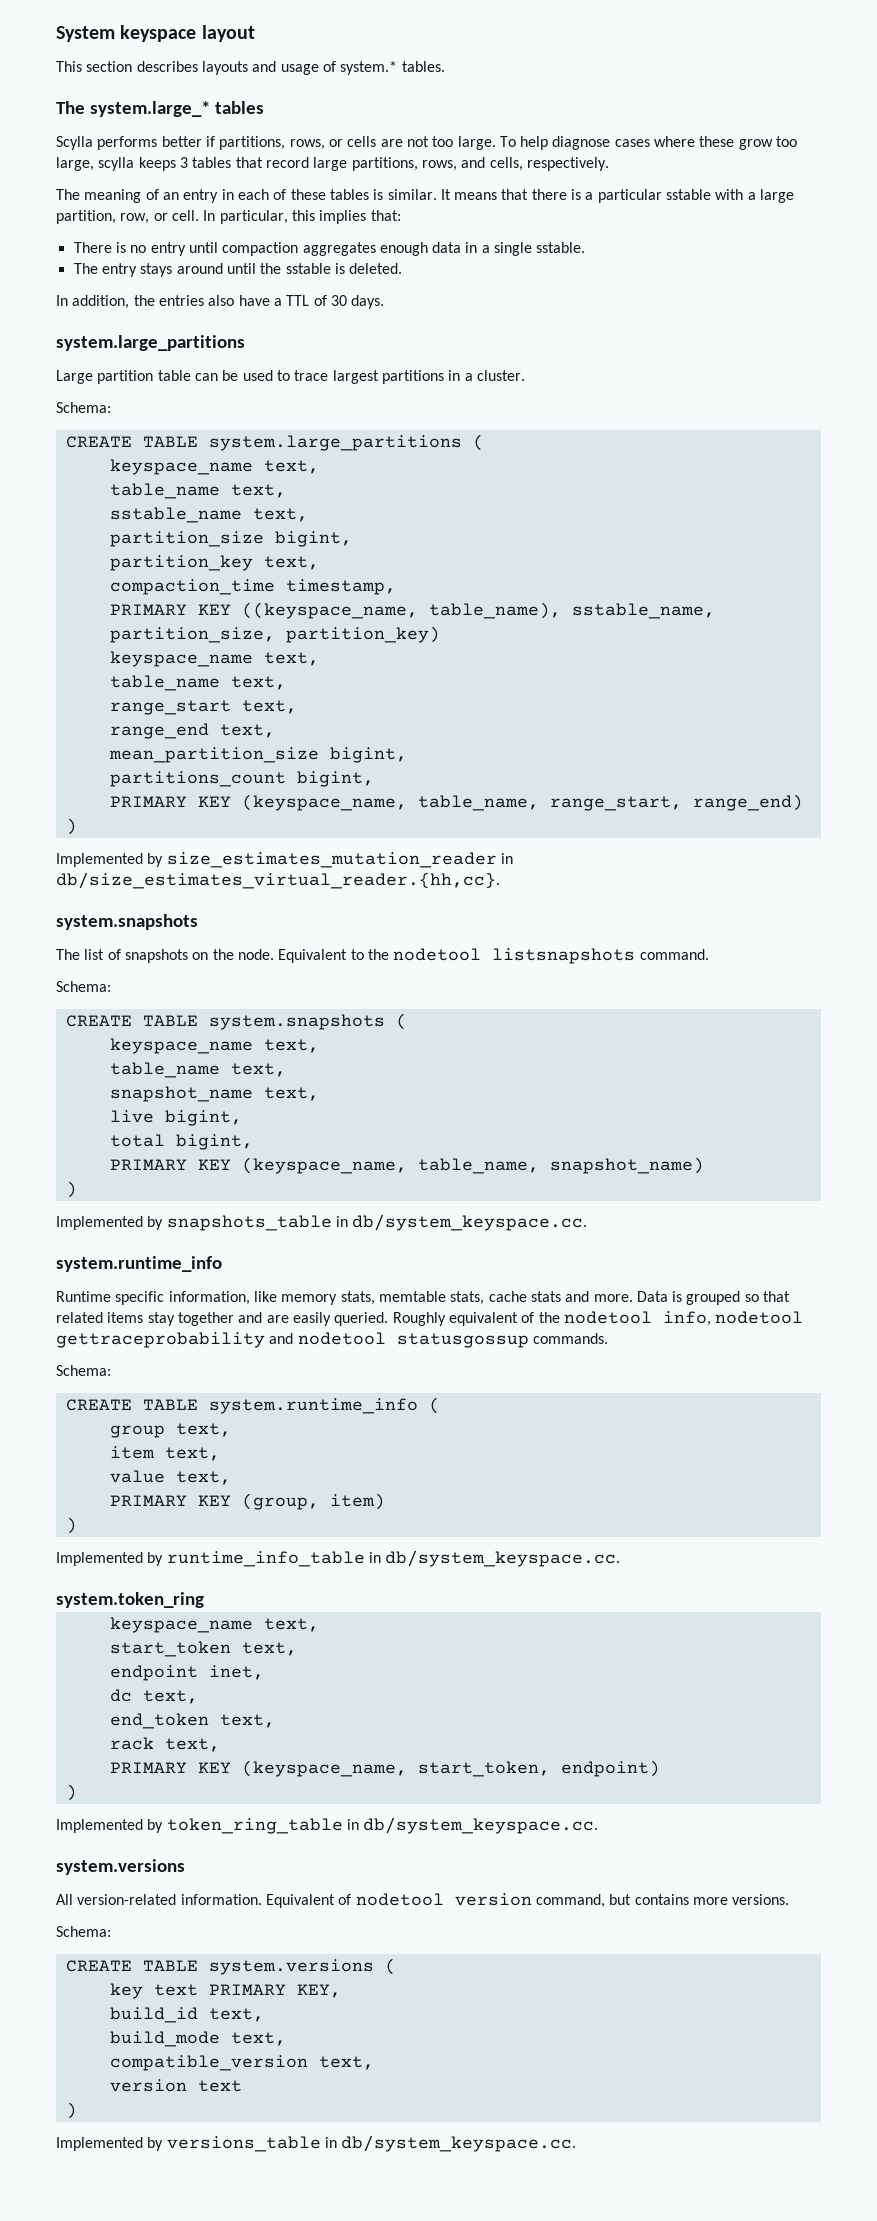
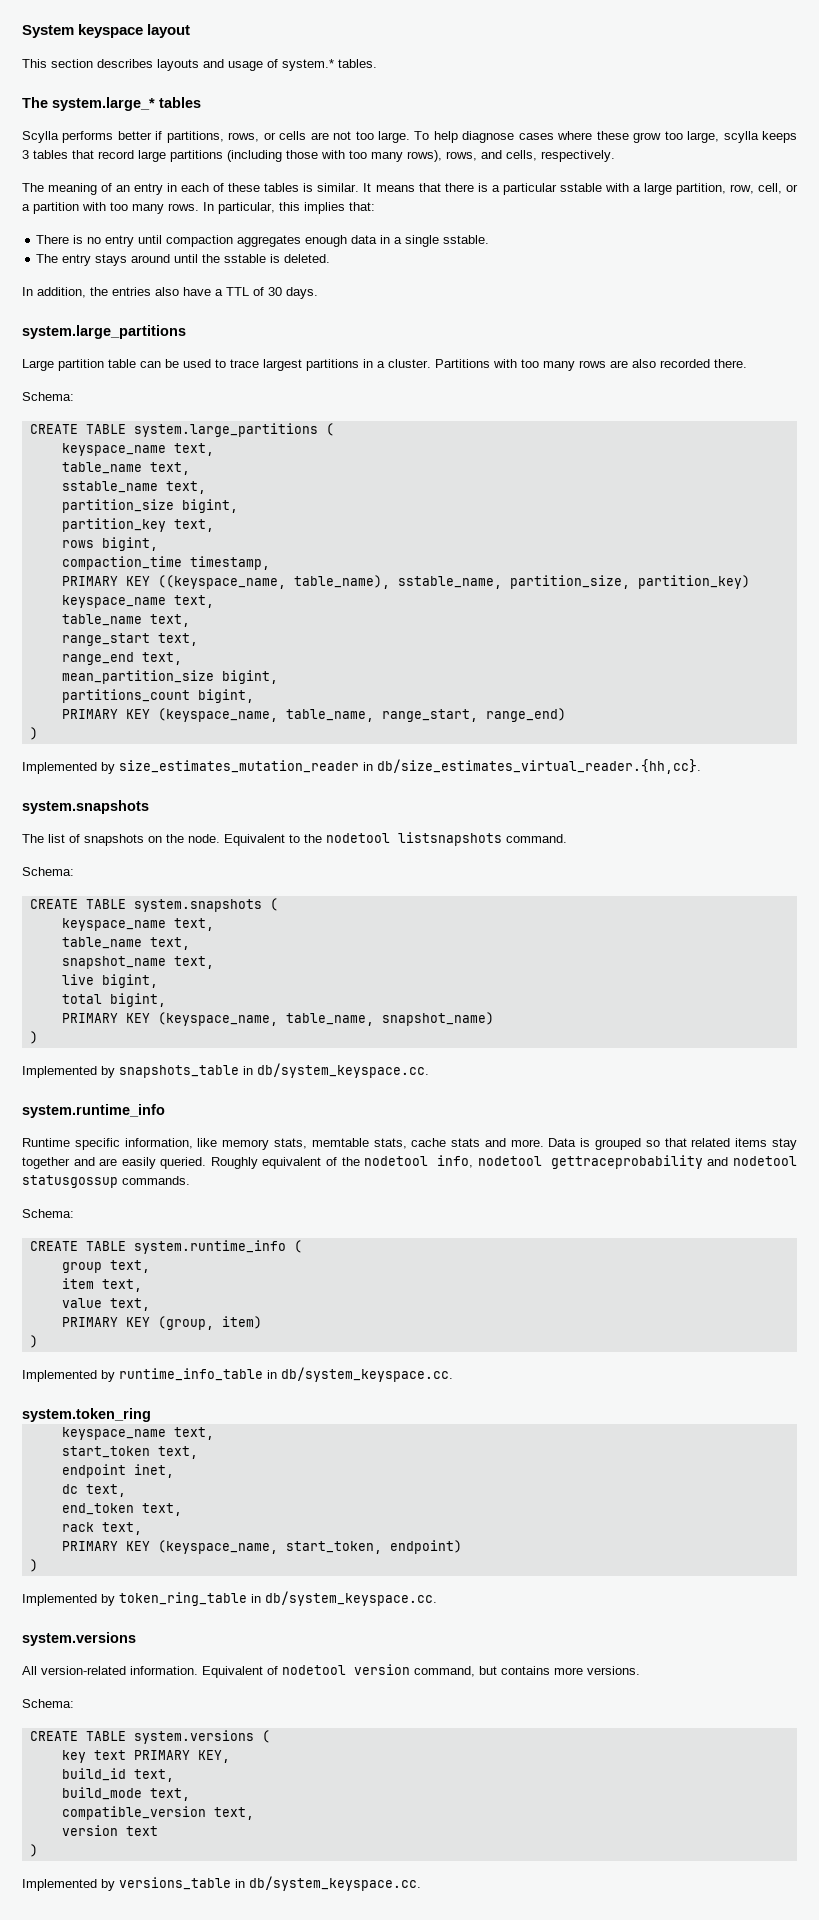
- To help diagnose cases where these grow too large, scylla keeps 3 tables that record large partitions, rows, and cells, respectively.
+ To help diagnose cases where these grow too large, scylla keeps 3 tables that record large partitions (including those with too many rows), rows, and cells, respectively.
- It means that there is a particular sstable with a large partition, row, or cell.
+ It means that there is a particular sstable with a large partition, row, cell, or a partition with too many rows.
+ Partitions with too many rows are also recorded there.
+ rows bigint,

